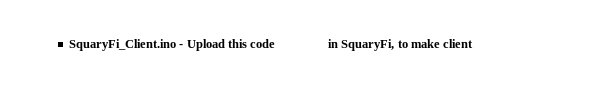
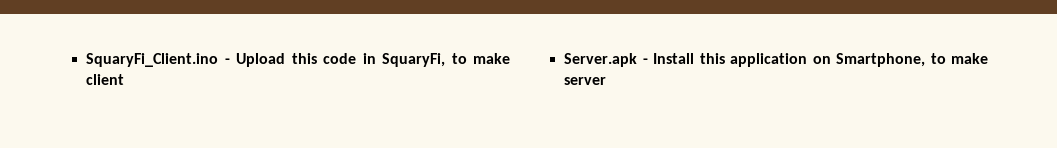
+ Server.apk - Install this application on Smartphone, to make server

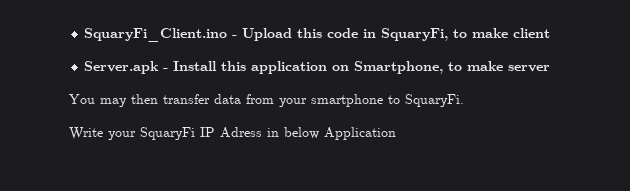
+ You may then transfer data from your smartphone to SquaryFi.
+ Write your SquaryFi IP Adress in below Application

